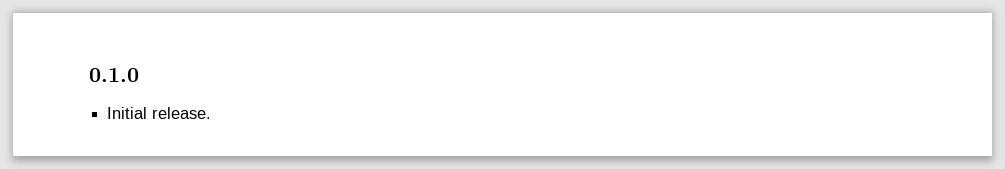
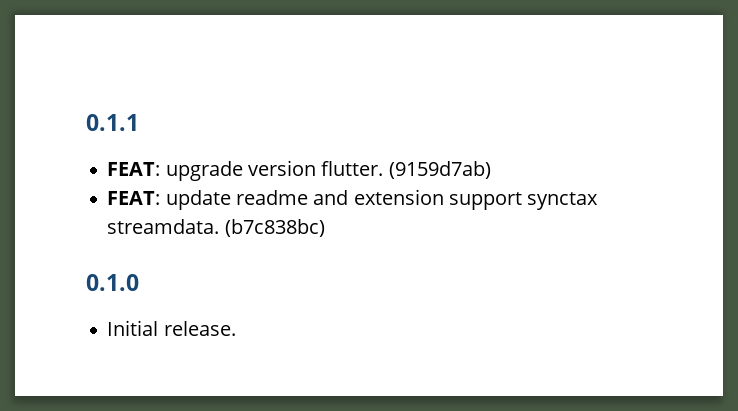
+ 0.1.1
+ FEAT: upgrade version flutter. (9159d7ab)
+ FEAT: update readme and extension support synctax streamdata. (b7c838bc)

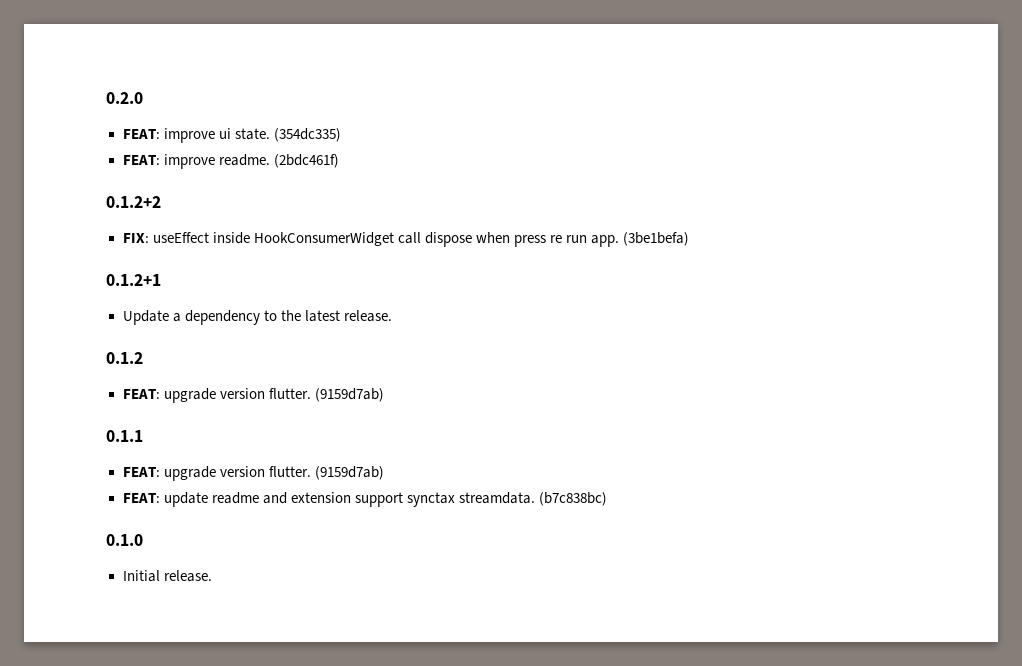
+ 0.2.0
+ FEAT: improve ui state. (354dc335)
+ FEAT: improve readme. (2bdc461f)
+ 0.1.2+2
+ FIX: useEffect inside HookConsumerWidget call dispose when press re run app. (3be1befa)
+ 0.1.2+1
+ Update a dependency to the latest release.
+ 0.1.2
+ FEAT: upgrade version flutter. (9159d7ab)

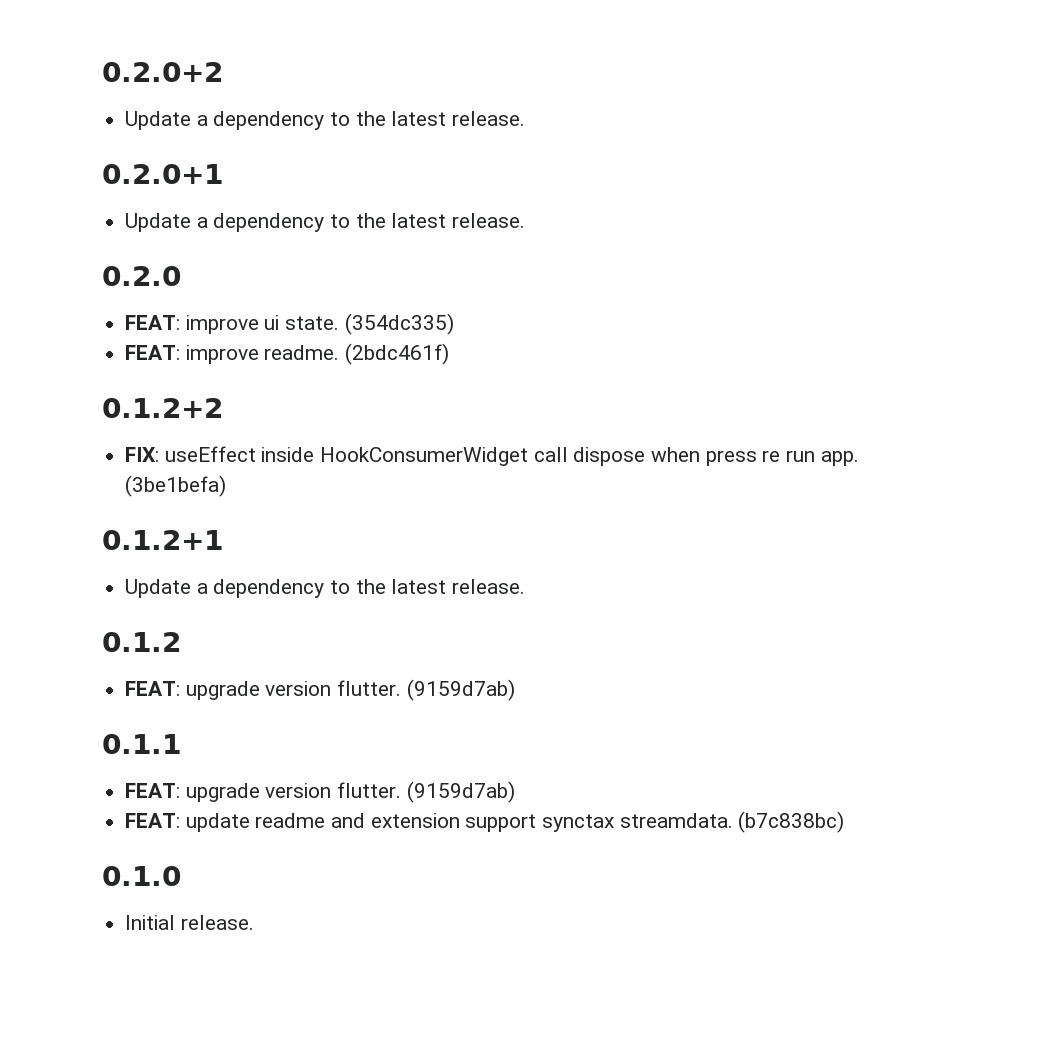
+ 0.2.0+2
+ Update a dependency to the latest release.
+ 0.2.0+1
+ Update a dependency to the latest release.

